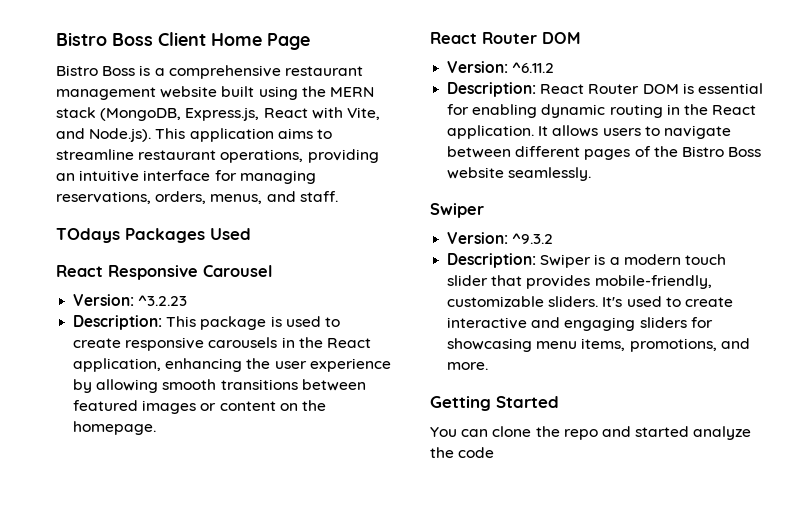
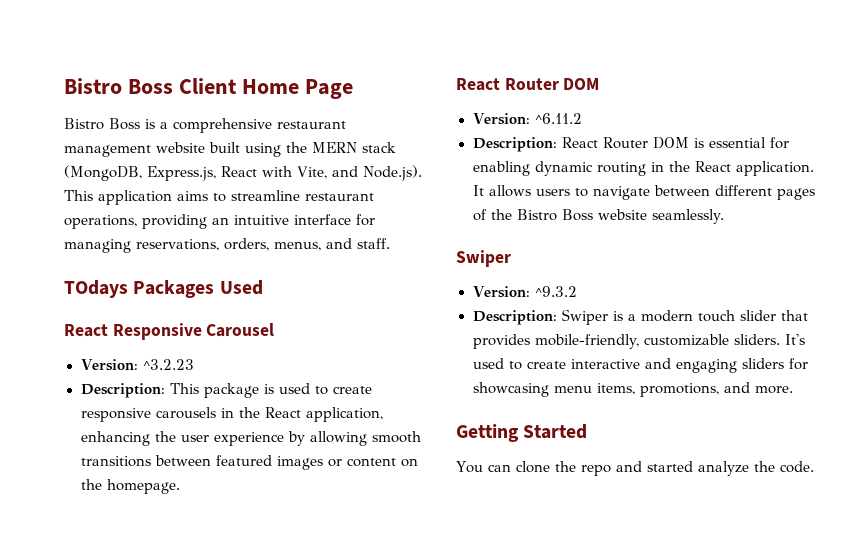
- You can clone the repo and started analyze the code
+ You can clone the repo and started analyze the code.

